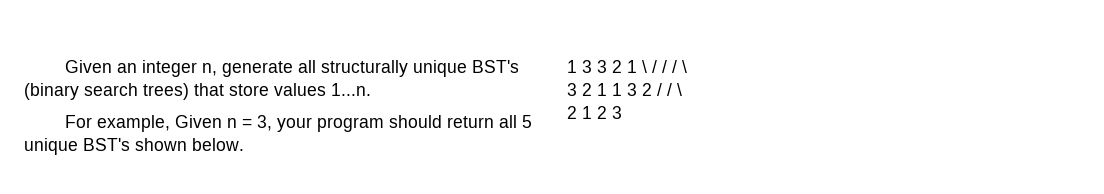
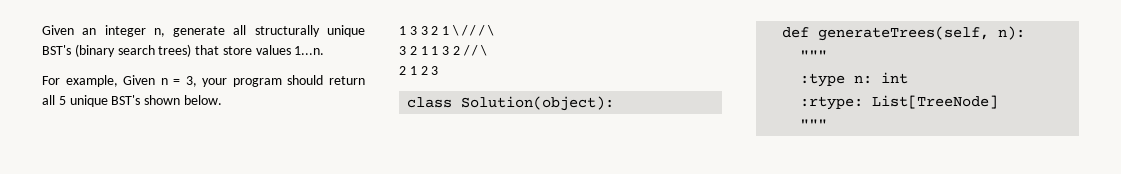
+ class Solution(object):
+ def generateTrees(self, n):
+ """
+ :type n: int
+ :rtype: List[TreeNode]
+ """

